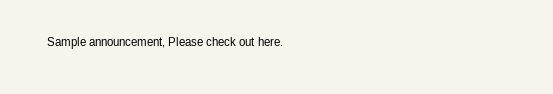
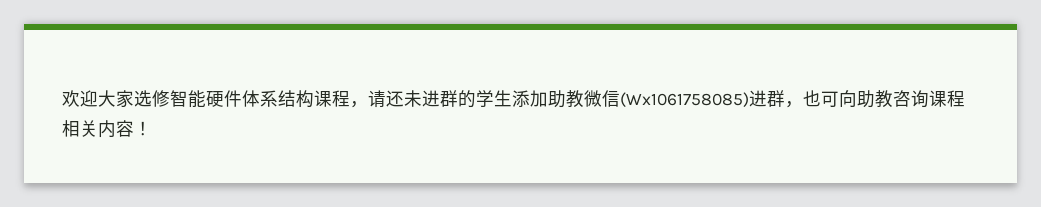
- Sample announcement, Please check out here.
+ 欢迎大家选修智能硬件体系结构课程，请还未进群的学生添加助教微信(Wx1061758085)进群，也可向助教咨询课程相关内容！

